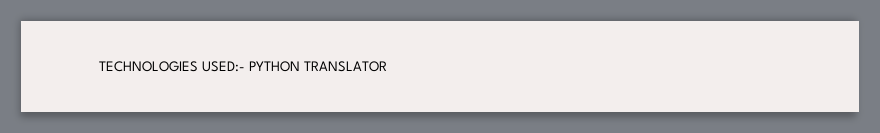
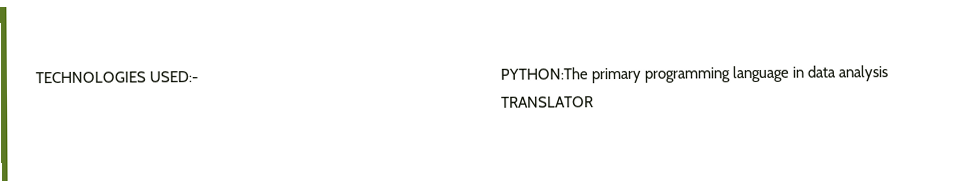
- TECHNOLOGIES USED:- PYTHON TRANSLATOR
+ TECHNOLOGIES USED:-
+ PYTHON:The primary programming language in data analysis
+ TRANSLATOR

